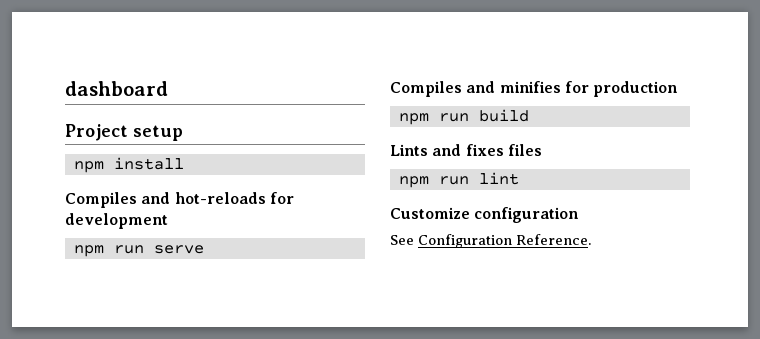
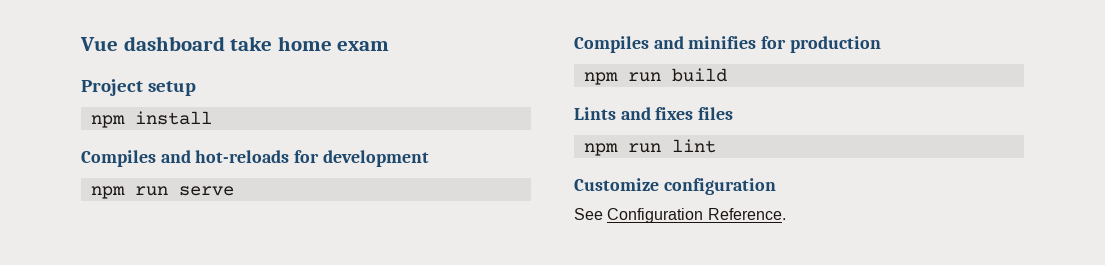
- dashboard
+ Vue dashboard take home exam

